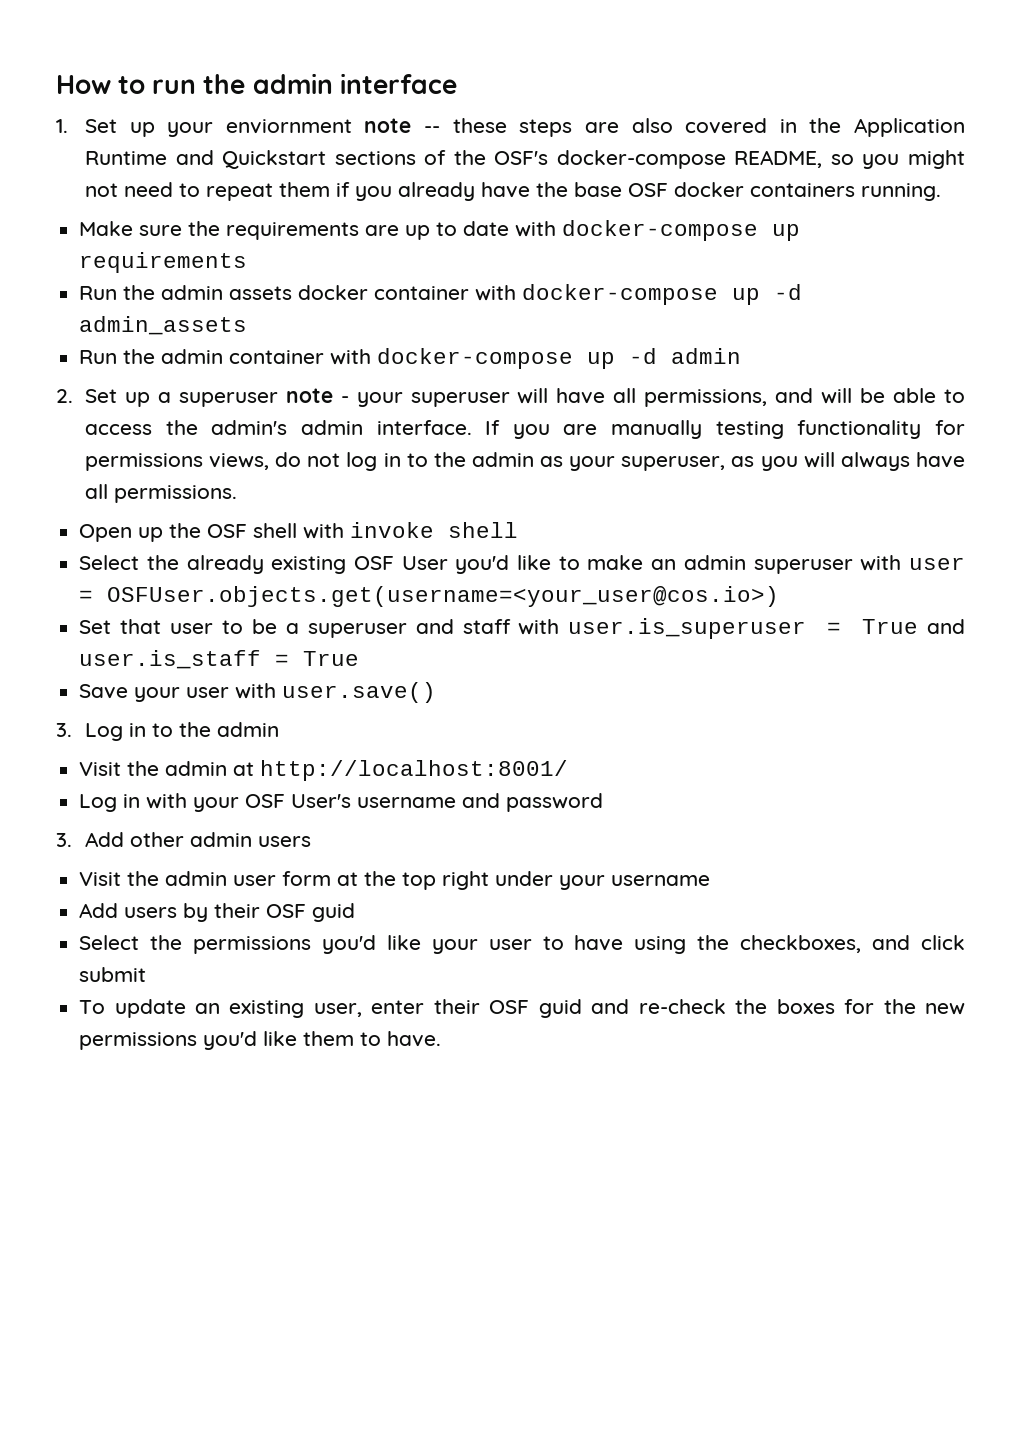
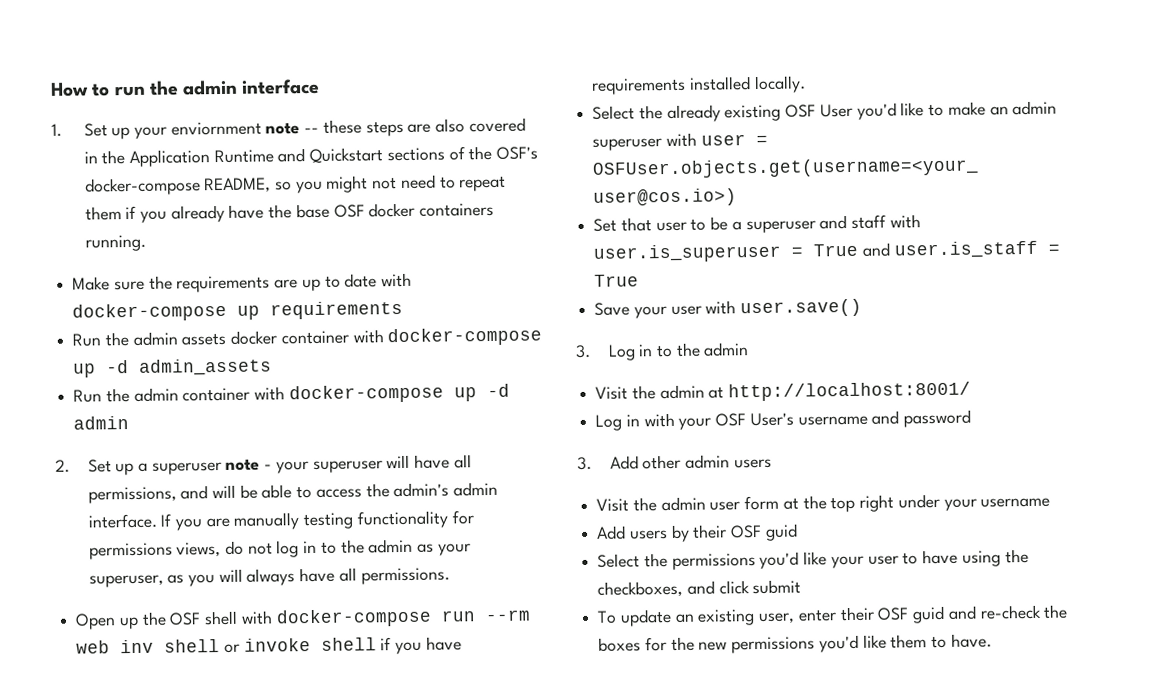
- Open up the OSF shell with invoke shell
+ Open up the OSF shell with docker-compose run --rm web inv shell or invoke shell if you have requirements installed locally.

